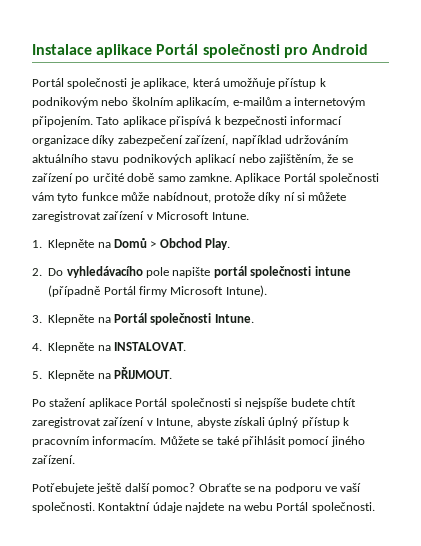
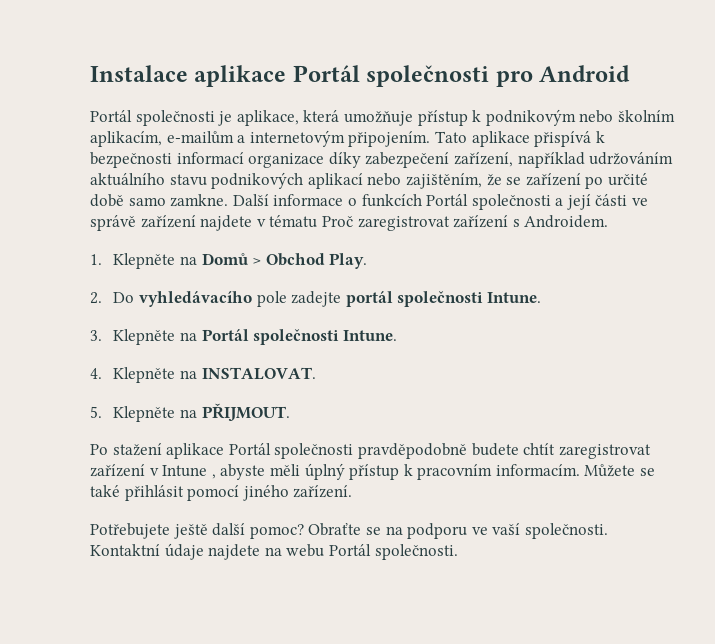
- Aplikace Portál společnosti vám tyto funkce může nabídnout, protože díky ní si můžete zaregistrovat zařízení v Microsoft Intune.
+ Další informace o funkcích Portál společnosti a její části ve správě zařízení najdete v tématu Proč zaregistrovat zařízení s Androidem.
- 2. Do vyhledávacího pole napište portál společnosti intune (případně Portál firmy Microsoft Intune).
+ 2. Do vyhledávacího pole zadejte portál společnosti Intune.
- Po stažení aplikace Portál společnosti si nejspíše budete chtít zaregistrovat zařízení v Intune, abyste získali úplný přístup k pracovním informacím.
+ Po stažení aplikace Portál společnosti pravděpodobně budete chtít zaregistrovat zařízení v Intune , abyste měli úplný přístup k pracovním informacím.

